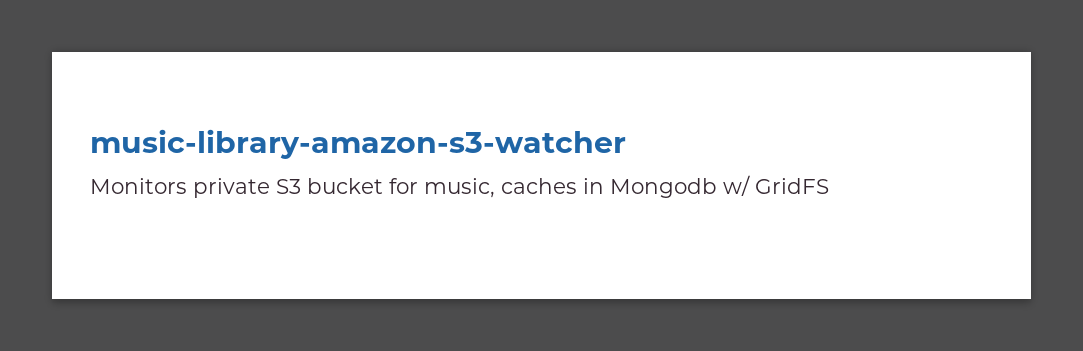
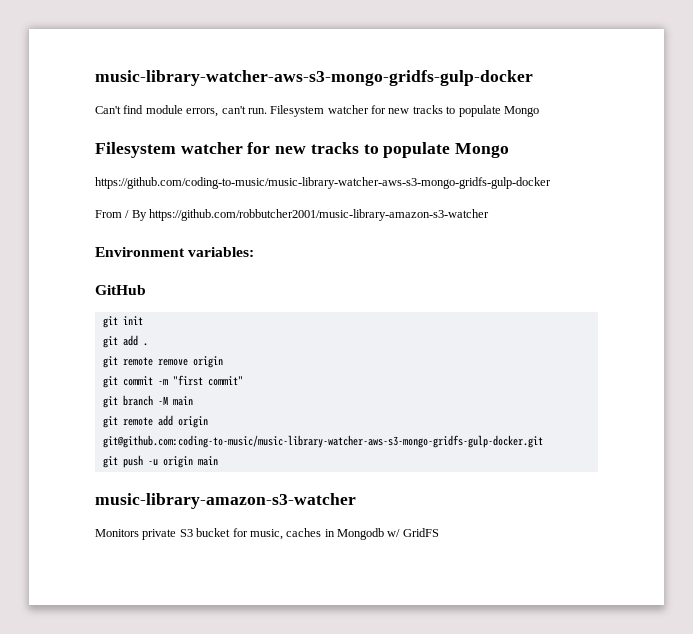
+ music-library-watcher-aws-s3-mongo-gridfs-gulp-docker
+ Can't find module errors, can't run. Filesystem watcher for new tracks to populate Mongo
+ Filesystem watcher for new tracks to populate Mongo
+ https://github.com/coding-to-music/music-library-watcher-aws-s3-mongo-gridfs-gulp-docker
+ From / By https://github.com/robbutcher2001/music-library-amazon-s3-watcher
+ Environment variables:
+ GitHub
+ git init
+ git add .
+ git remote remove origin
+ git commit -m "first commit"
+ git branch -M main
+ git remote add origin git@github.com:coding-to-music/music-library-watcher-aws-s3-mongo-gridfs-gulp-docker.git
+ git push -u origin main

